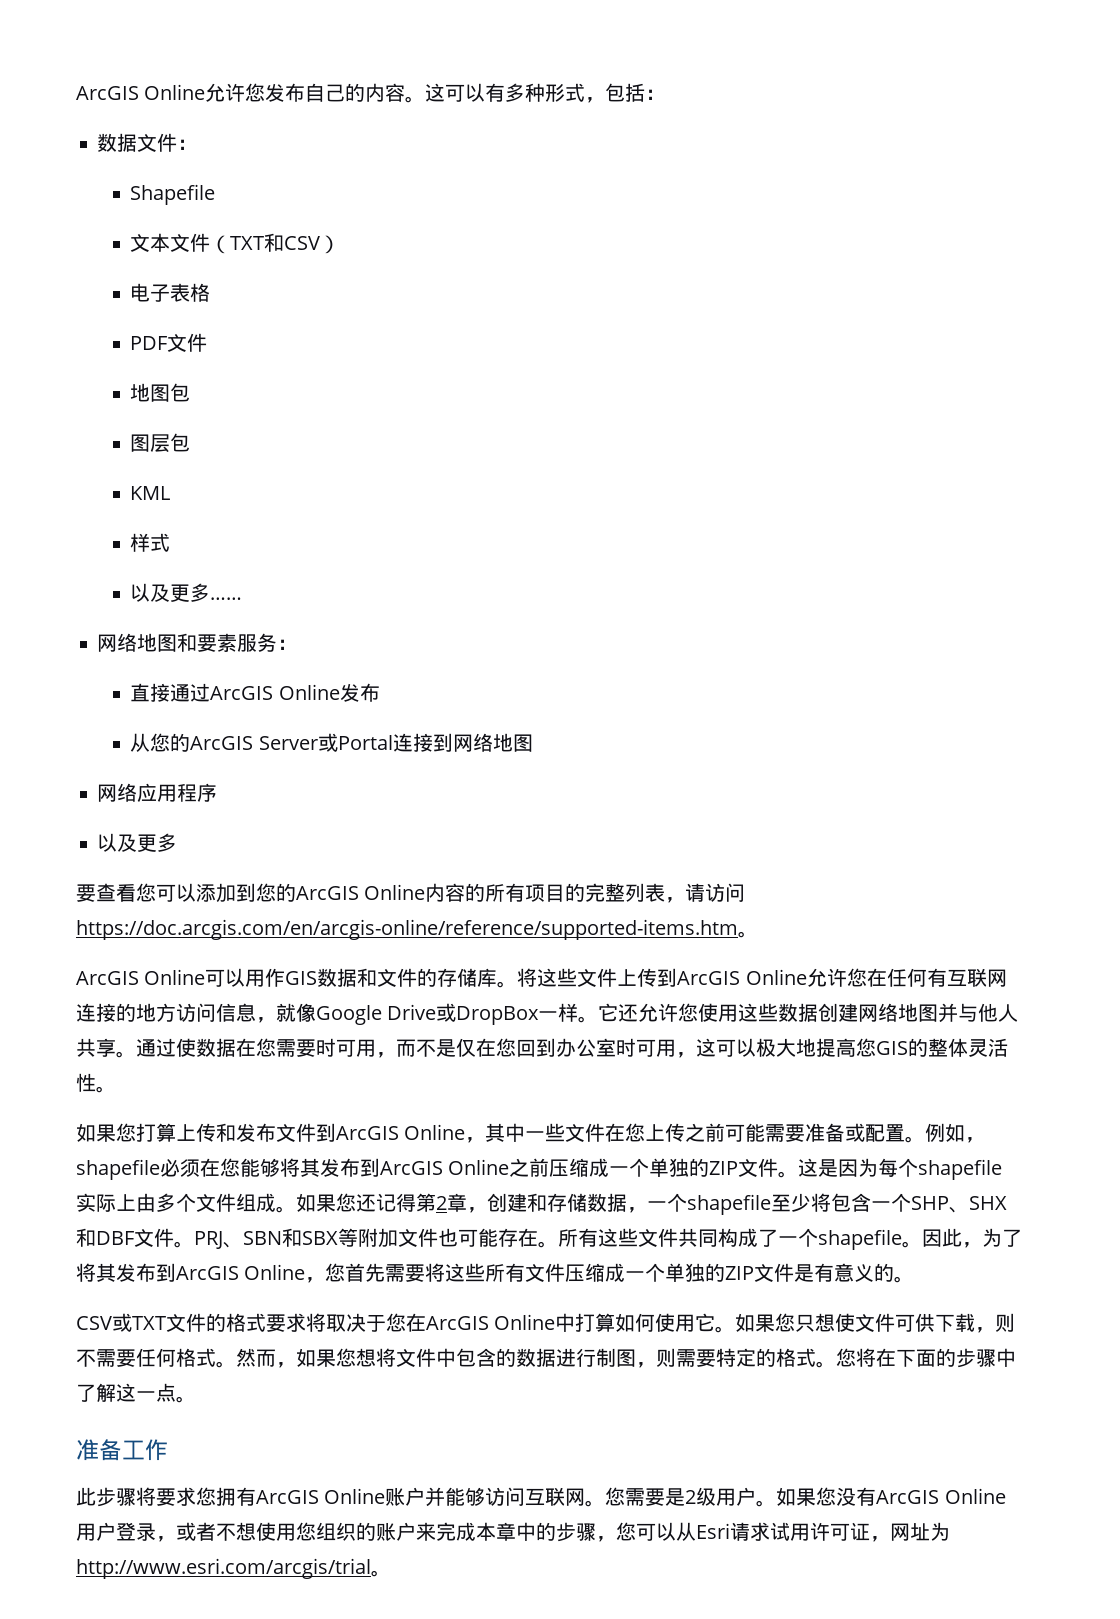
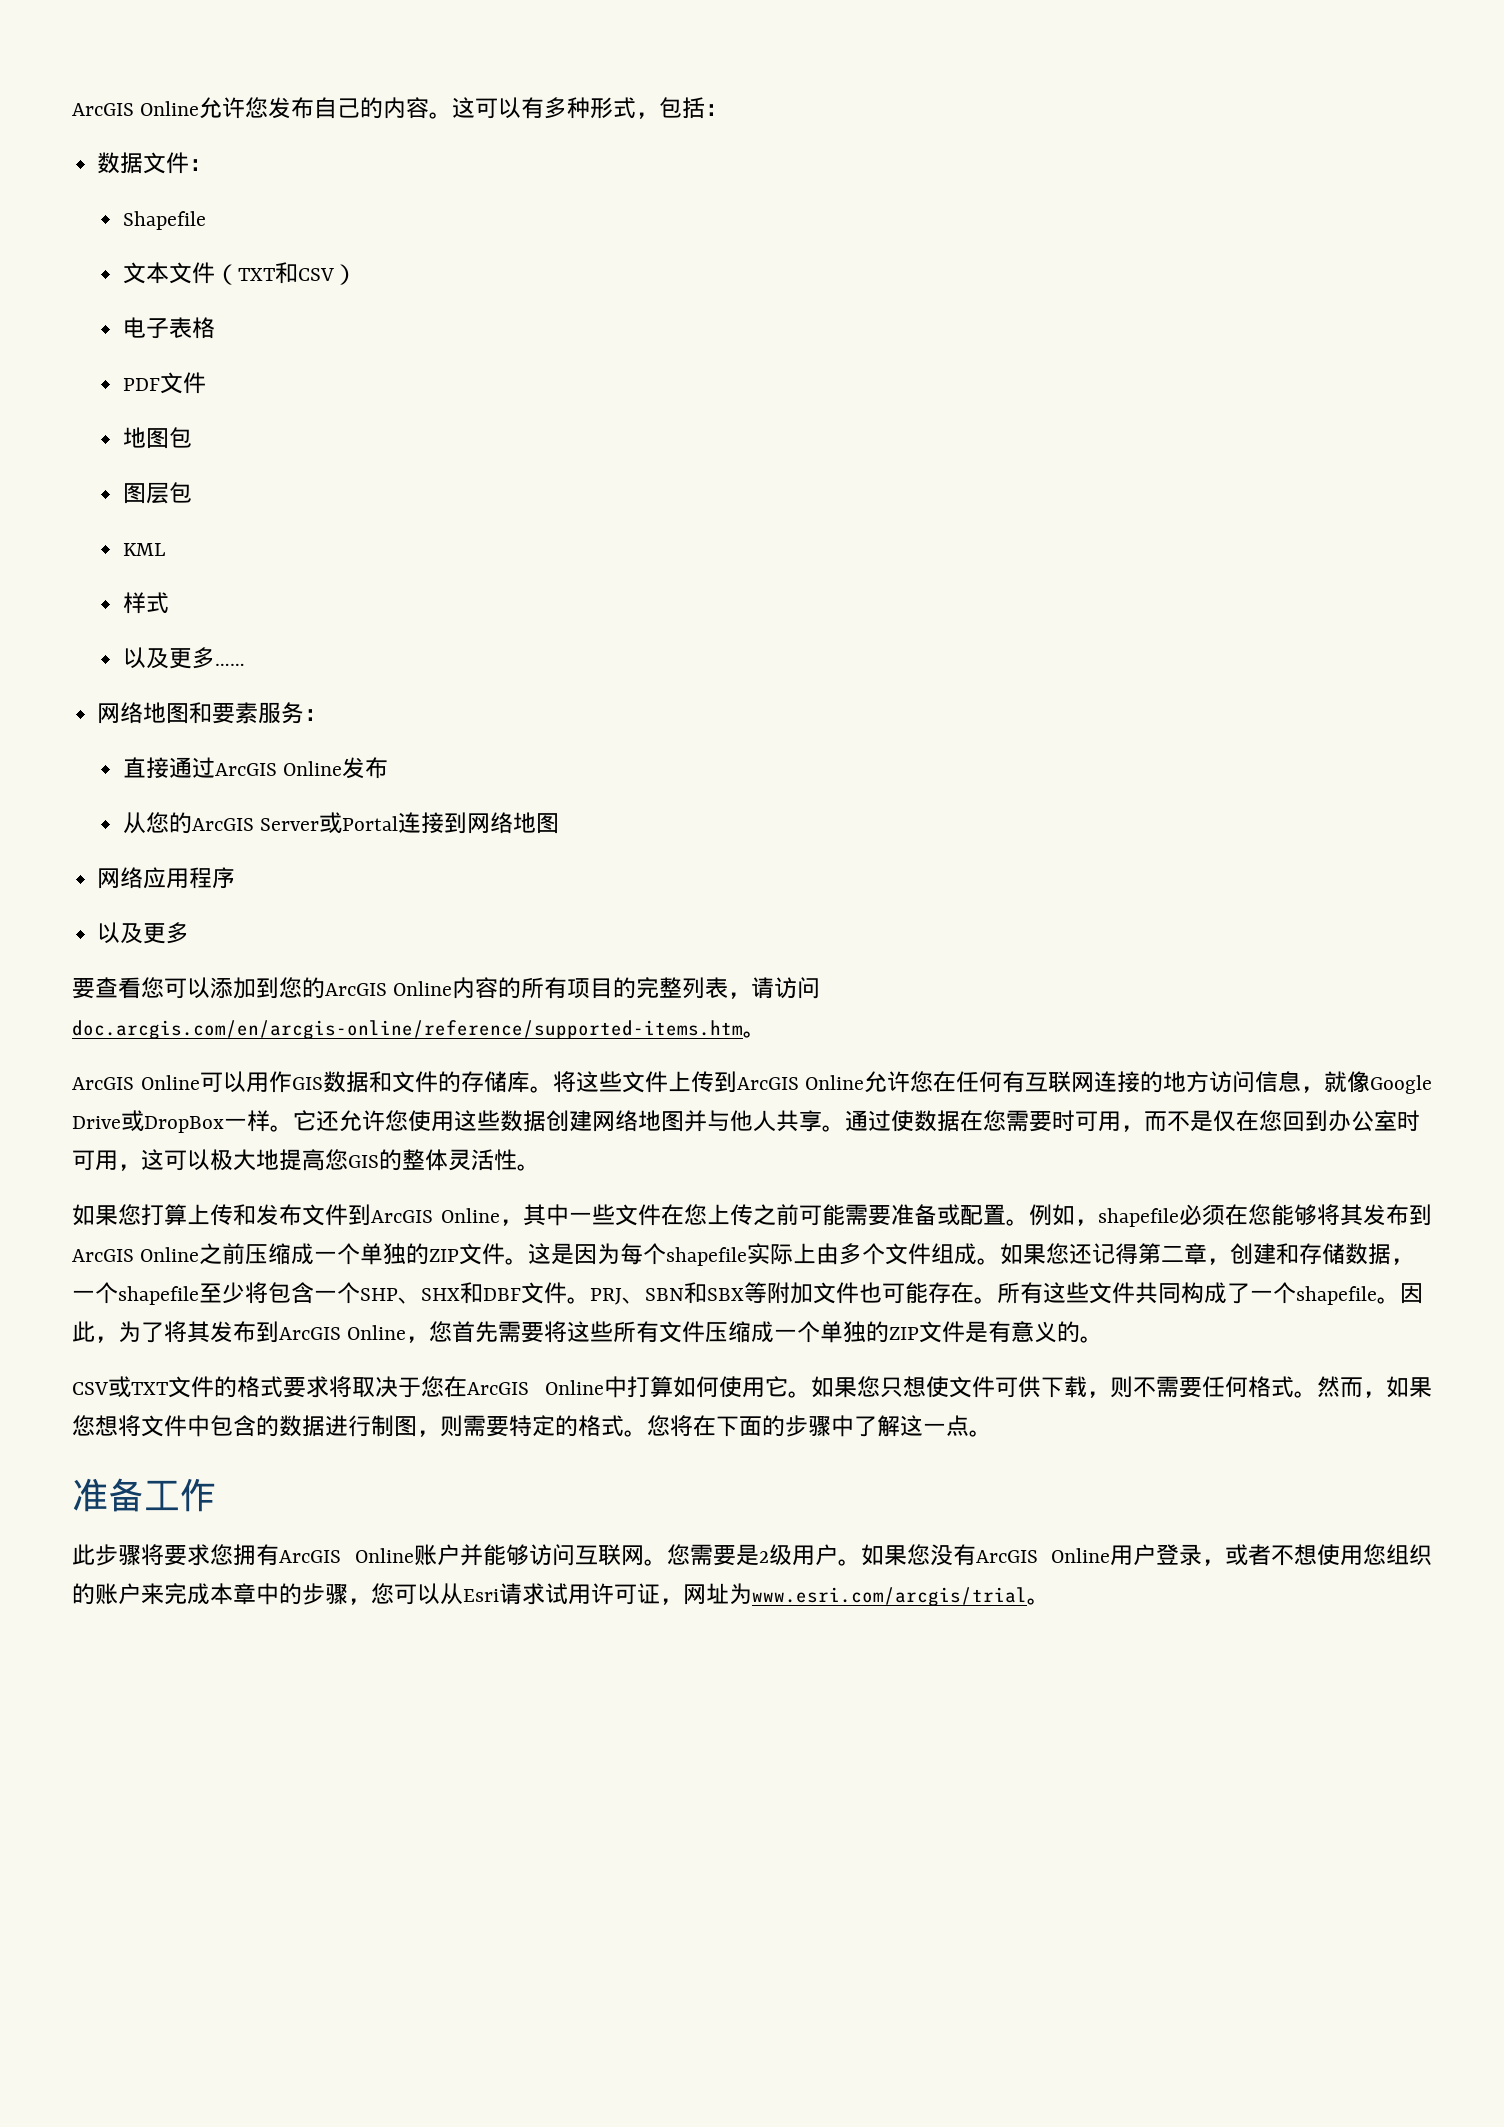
- 要查看您可以添加到您的ArcGIS Online内容的所有项目的完整列表，请访问https://doc.arcgis.com/en/arcgis-online/reference/supported-items.htm。
+ 要查看您可以添加到您的ArcGIS Online内容的所有项目的完整列表，请访问doc.arcgis.com/en/arcgis-online/reference/supported-items.htm。
- 如果您还记得第2章，创建和存储数据，一个shapefile至少将包含一个SHP、SHX和DBF文件。
+ 如果您还记得第二章，创建和存储数据，一个shapefile至少将包含一个SHP、SHX和DBF文件。
- 如果您没有ArcGIS Online用户登录，或者不想使用您组织的账户来完成本章中的步骤，您可以从Esri请求试用许可证，网址为http://www.esri.com/arcgis/trial。
+ 如果您没有ArcGIS Online用户登录，或者不想使用您组织的账户来完成本章中的步骤，您可以从Esri请求试用许可证，网址为www.esri.com/arcgis/trial。

